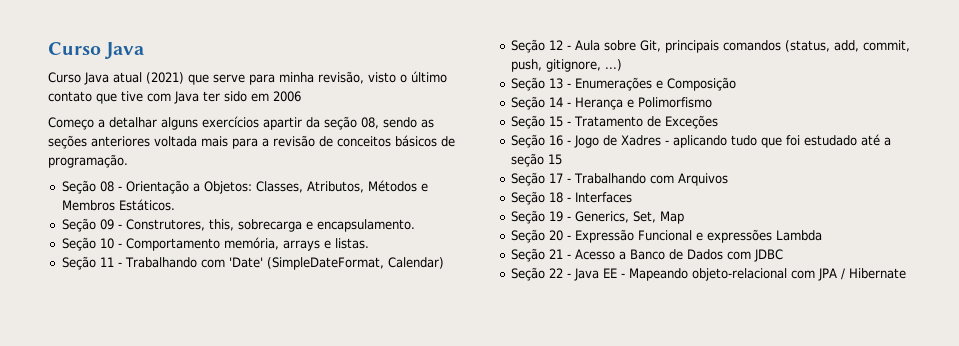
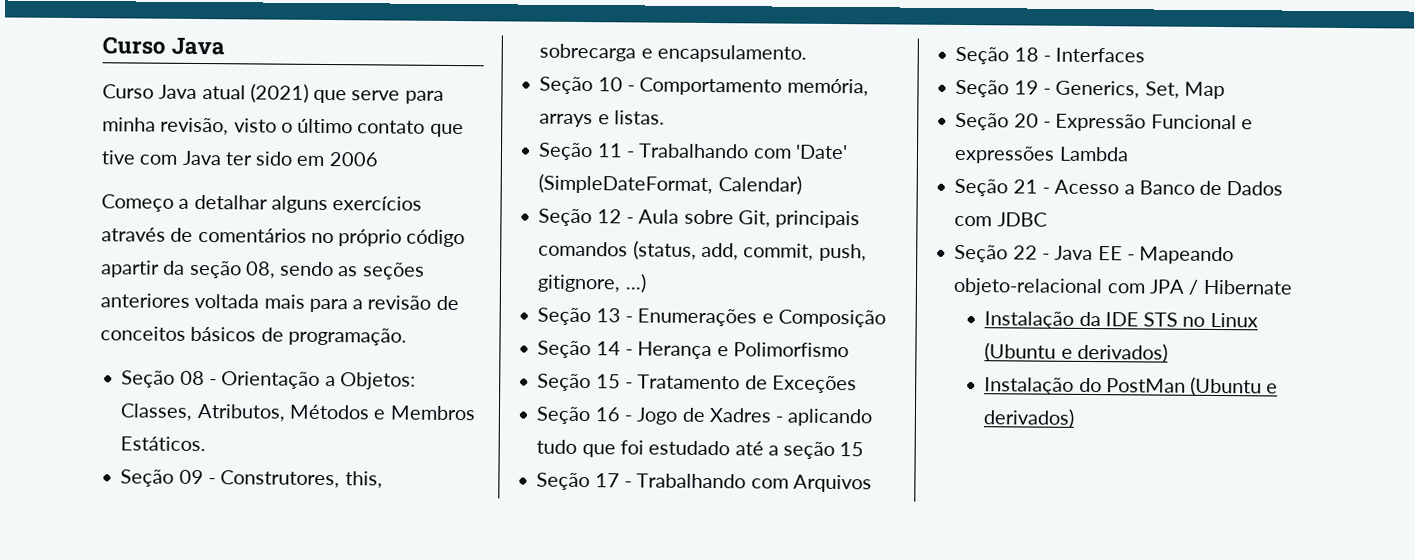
- Começo a detalhar alguns exercícios apartir da seção 08, sendo as seções anteriores voltada mais para a revisão de conceitos básicos de programação.
+ Começo a detalhar alguns exercícios através de comentários no próprio código apartir da seção 08, sendo as seções anteriores voltada mais para a revisão de conceitos básicos de programação.
+ Instalação da IDE STS no Linux (Ubuntu e derivados)
+ Instalação do PostMan (Ubuntu e derivados)

